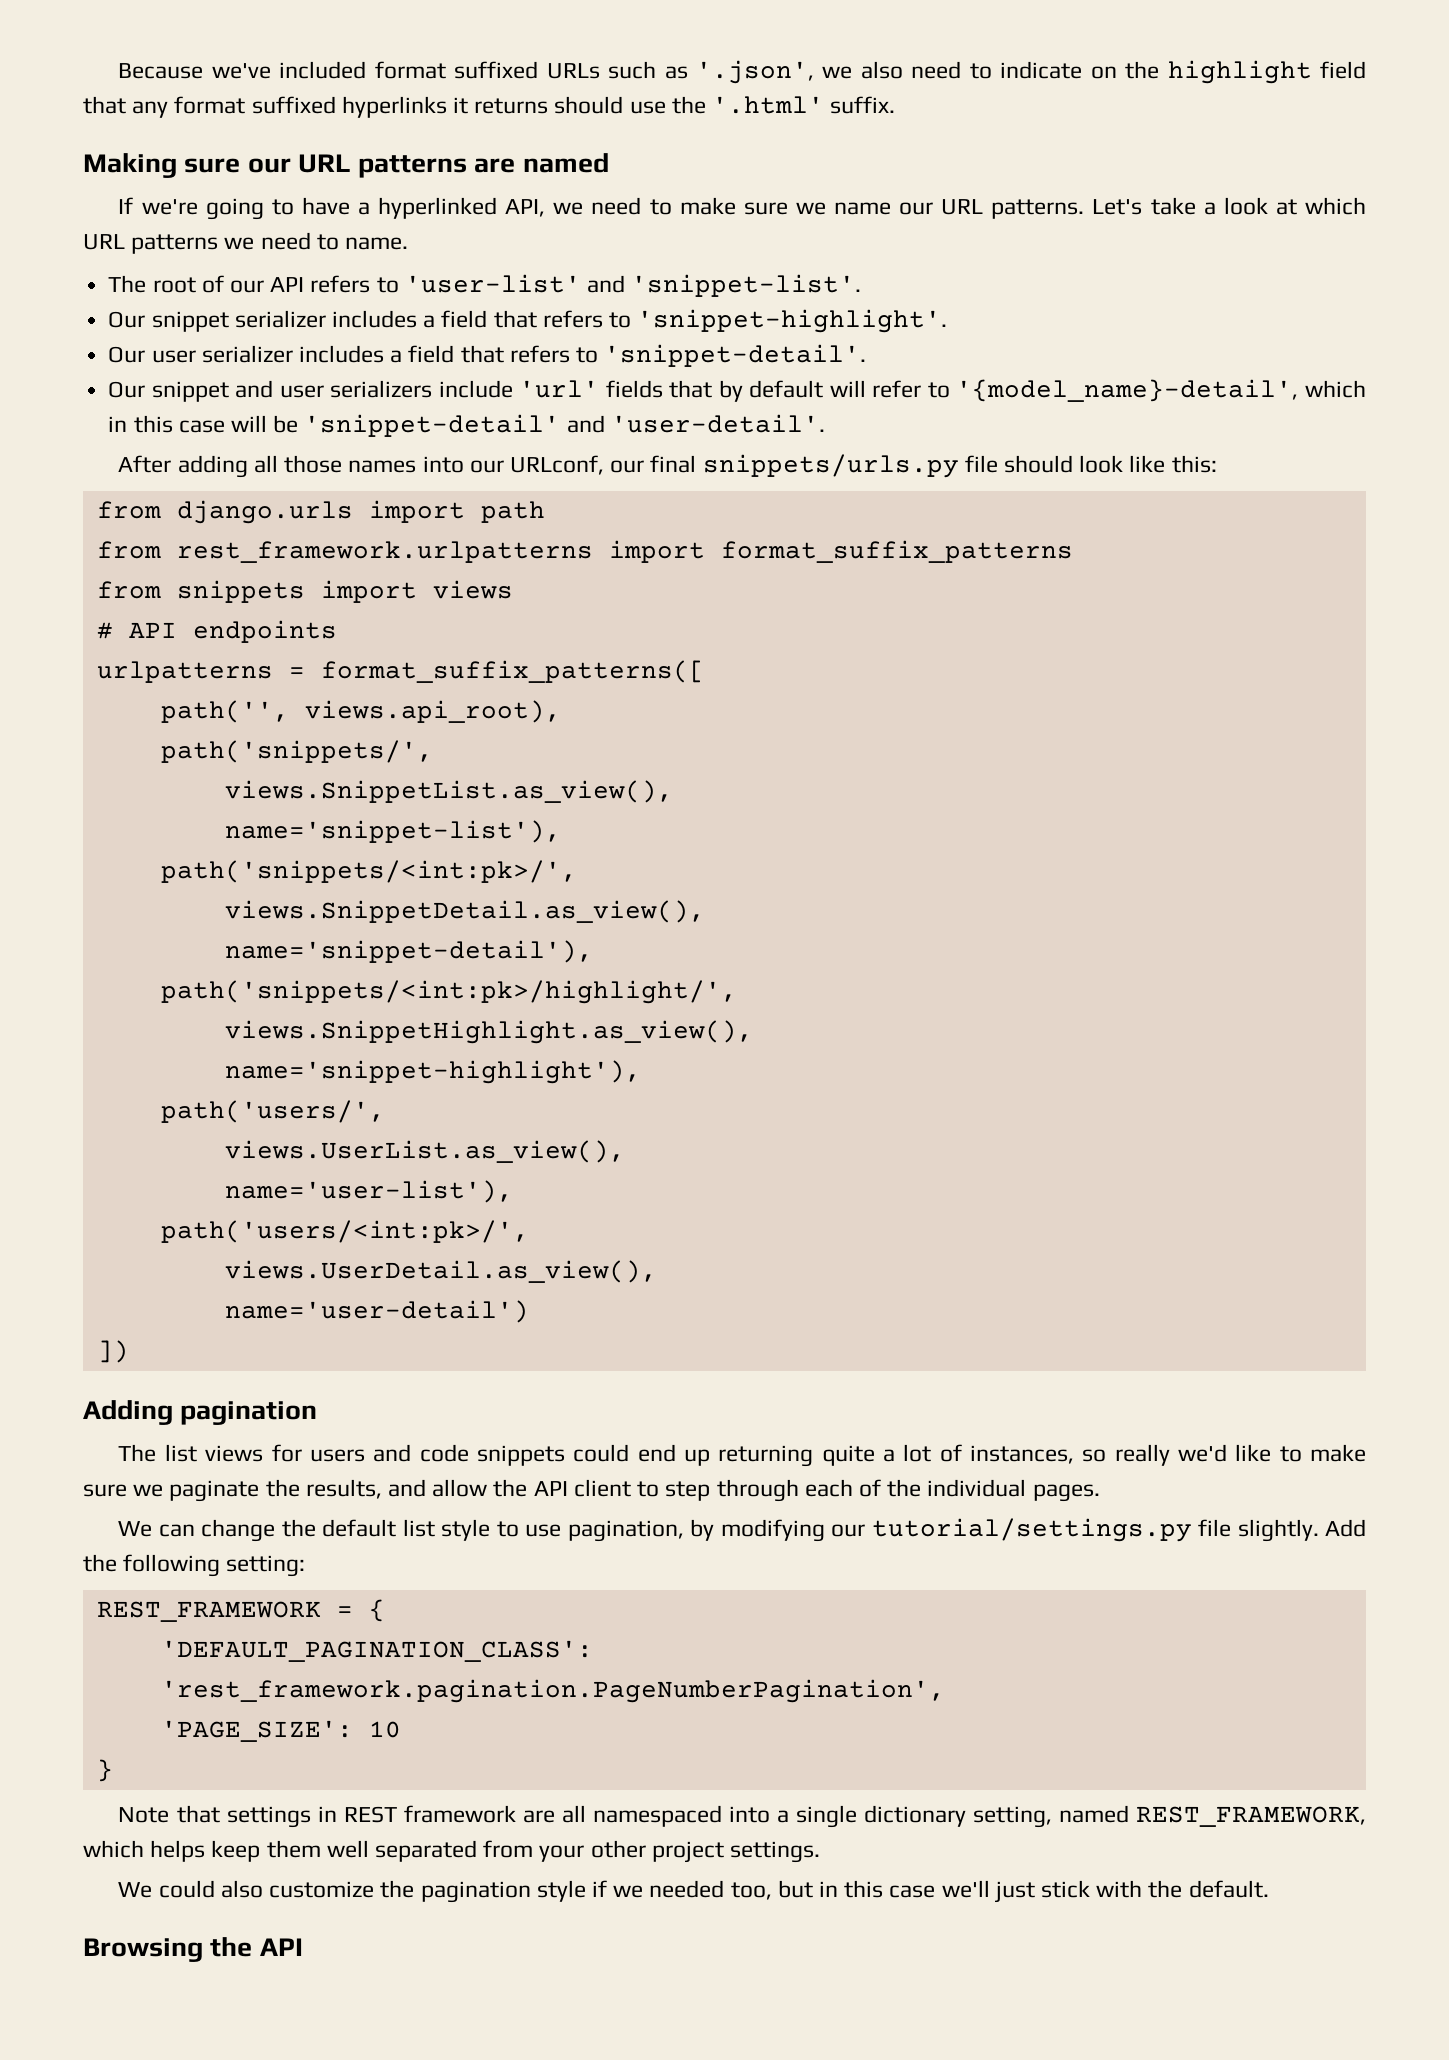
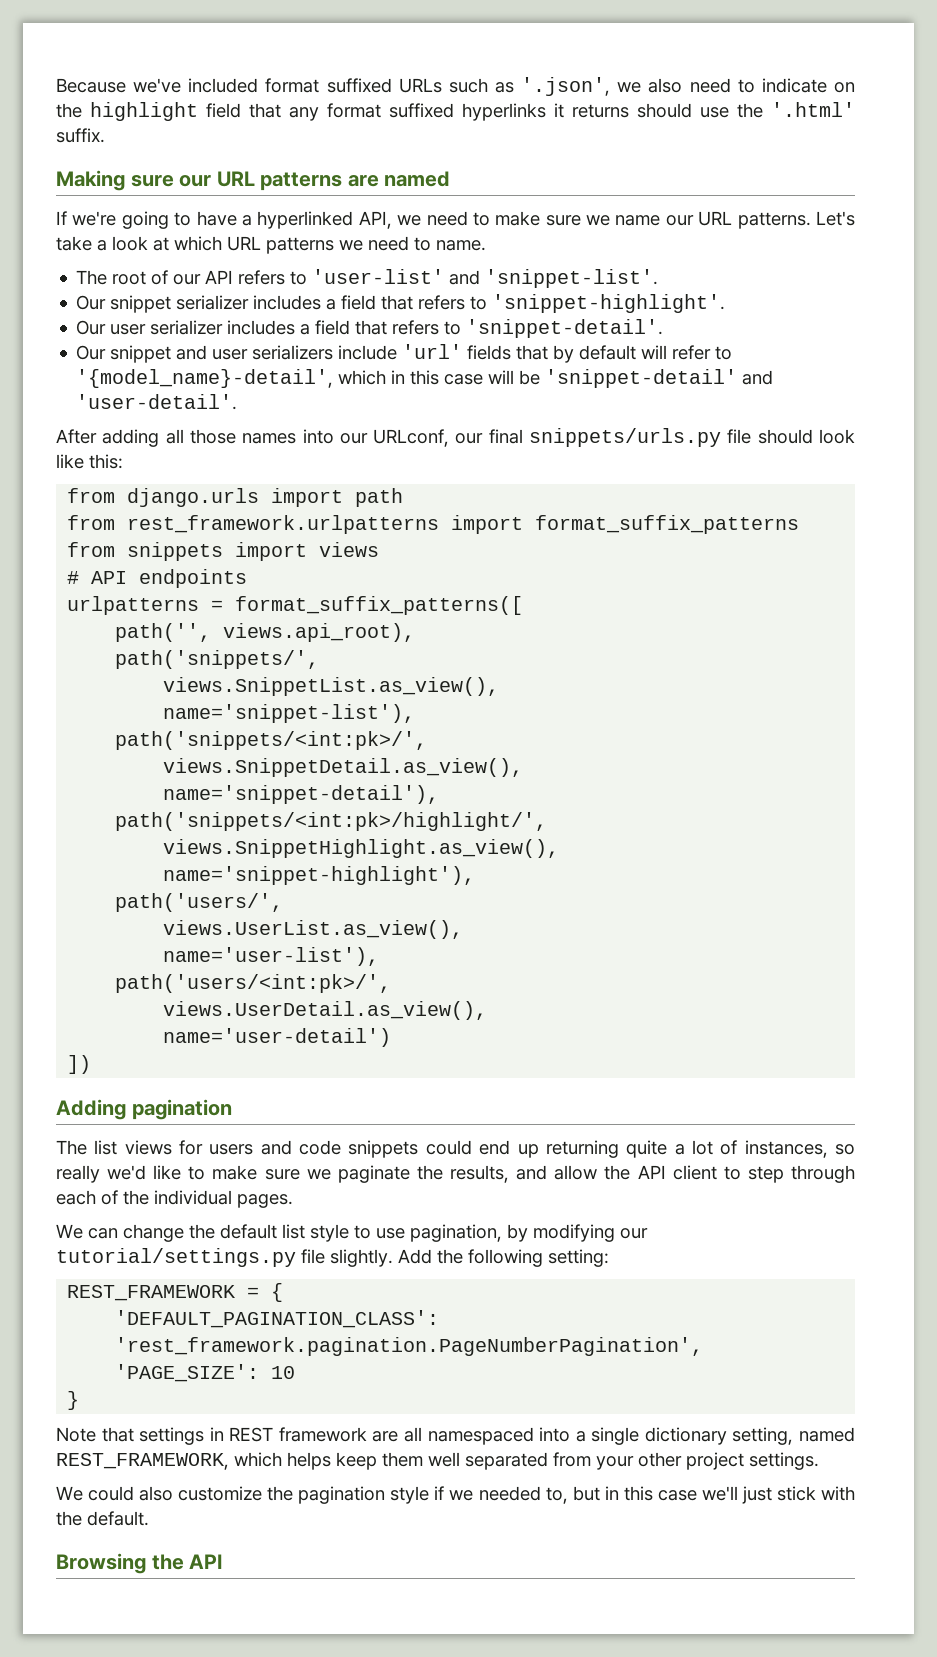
- We could also customize the pagination style if we needed too, but in this case we'll just stick with the default.
+ We could also customize the pagination style if we needed to, but in this case we'll just stick with the default.

